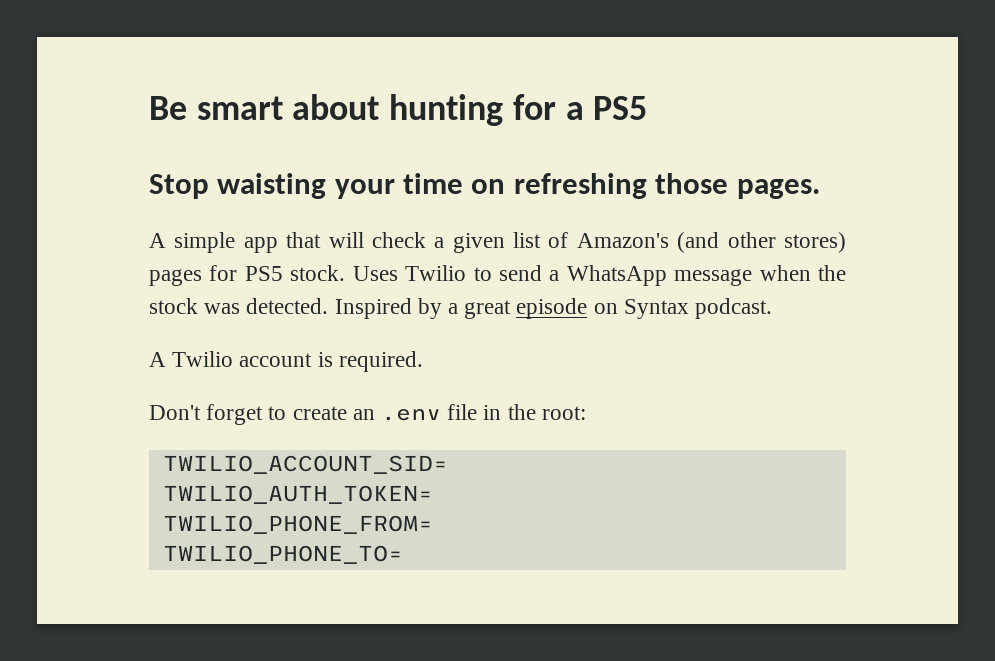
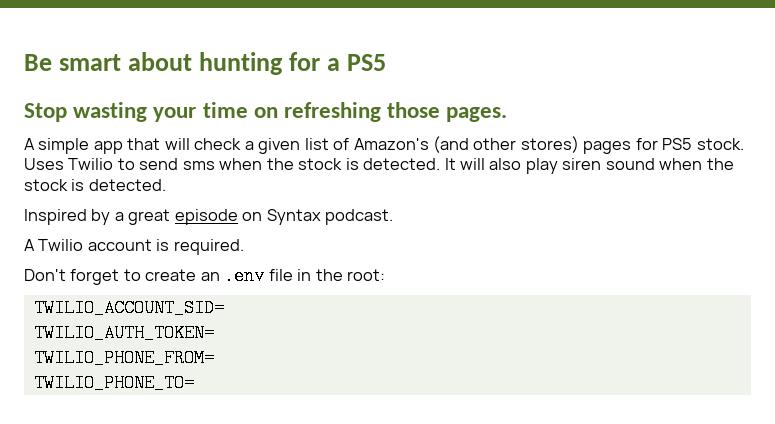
- Stop waisting your time on refreshing those pages.
+ Stop wasting your time on refreshing those pages.
- Uses Twilio to send a WhatsApp message when the stock was detected. Inspired by a great episode on Syntax podcast.
+ Uses Twilio to send sms when the stock is detected. It will also play siren sound when the stock is detected.
+ Inspired by a great episode on Syntax podcast.

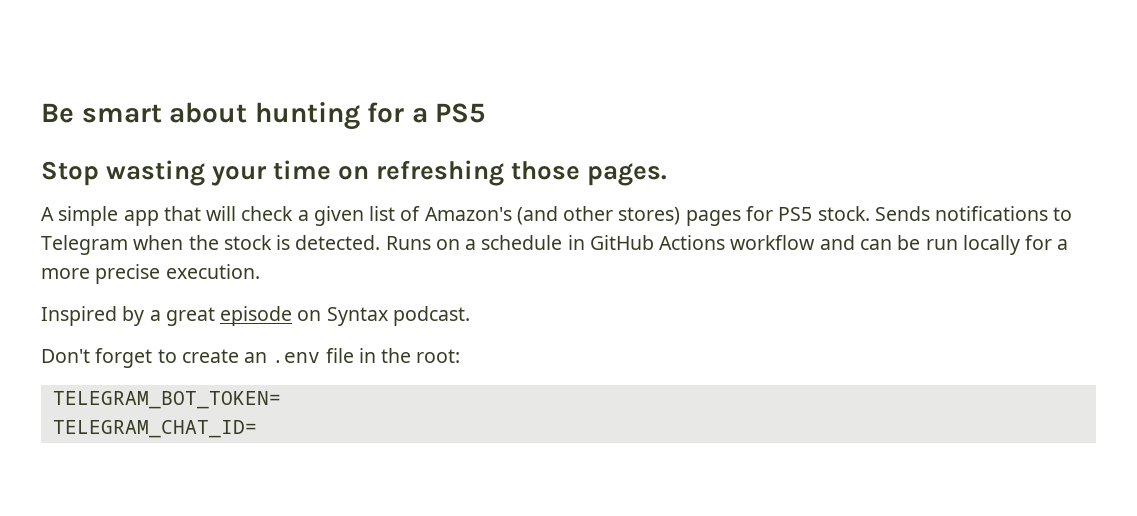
- Uses Twilio to send sms when the stock is detected. It will also play siren sound when the stock is detected.
+ Sends notifications to Telegram when the stock is detected. Runs on a schedule in GitHub Actions workflow and can be run locally for a more precise execution.
- A Twilio account is required.
- TWILIO_ACCOUNT_SID=
- TWILIO_AUTH_TOKEN=
- TWILIO_PHONE_FROM=
- TWILIO_PHONE_TO=
+ TELEGRAM_BOT_TOKEN=
+ TELEGRAM_CHAT_ID=

